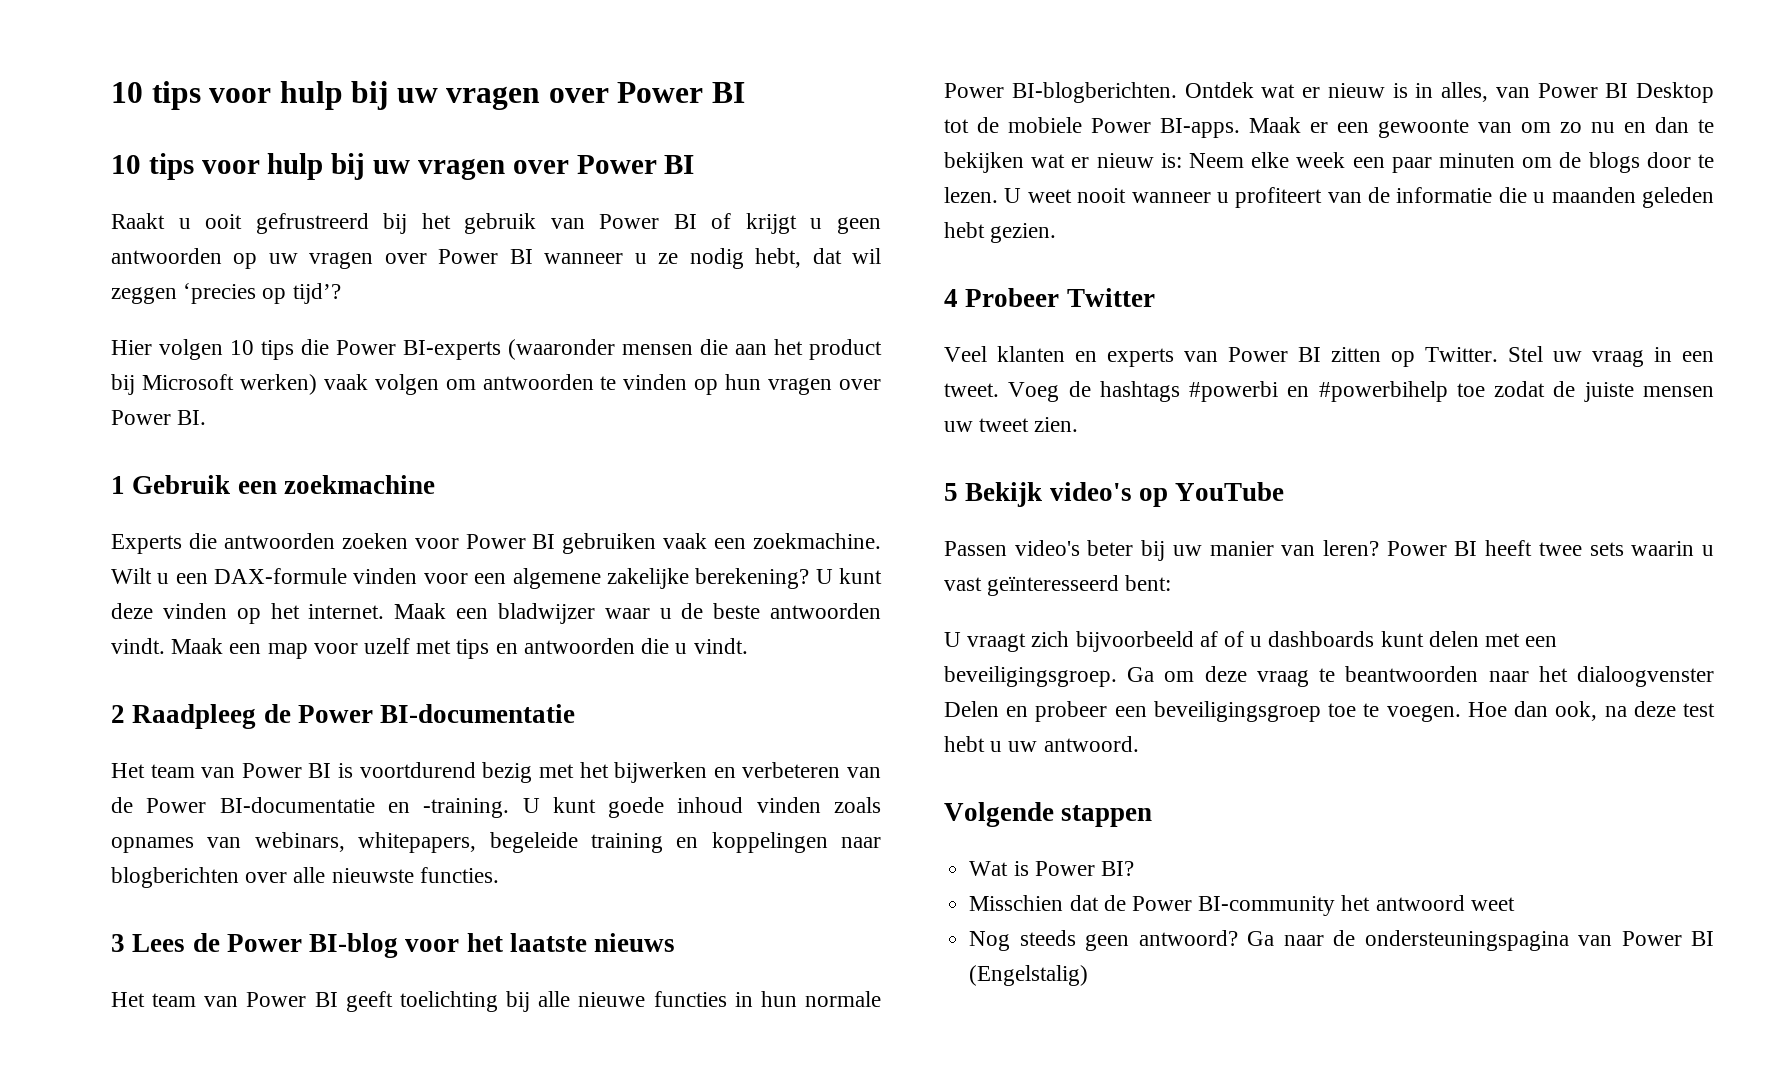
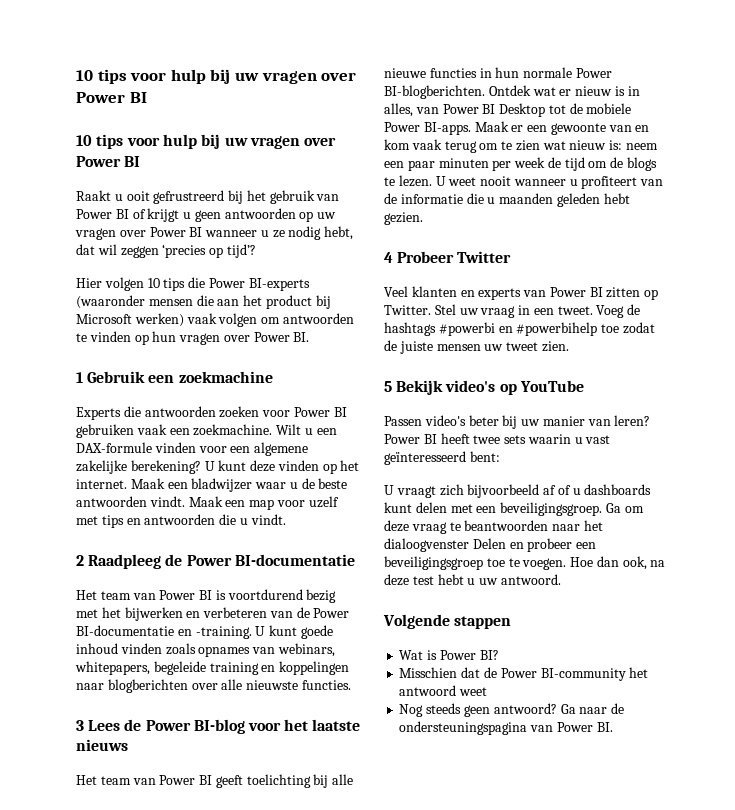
- Maak er een gewoonte van om zo nu en dan te bekijken wat er nieuw is: Neem elke week een paar minuten om de blogs door te lezen.
+ Maak er een gewoonte van en kom vaak terug om te zien wat nieuw is: neem een paar minuten per week de tijd om de blogs te lezen.
- Ga naar de ondersteuningspagina van Power BI (Engelstalig)
+ Ga naar de ondersteuningspagina van Power BI.

